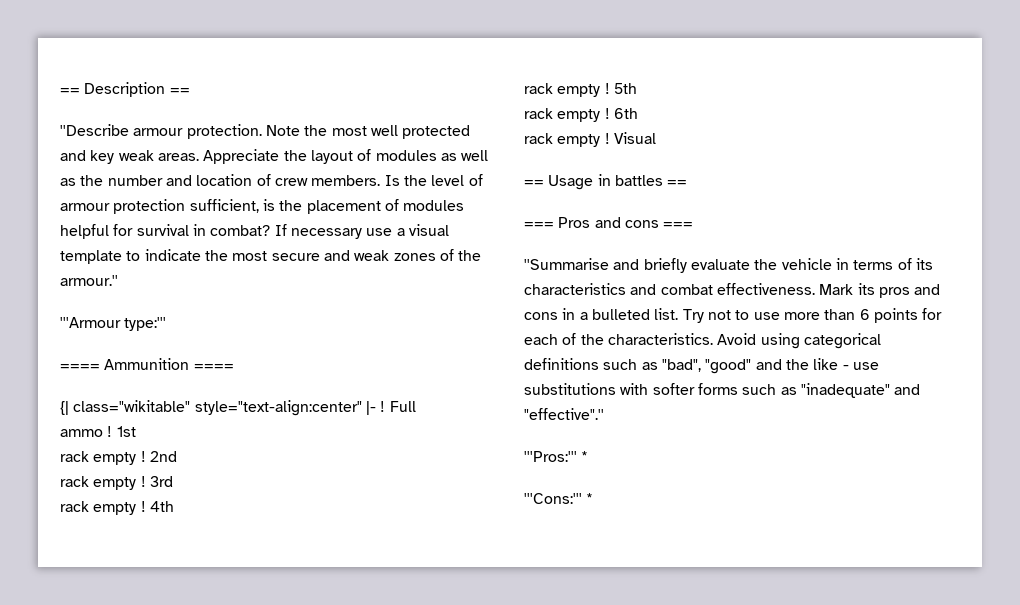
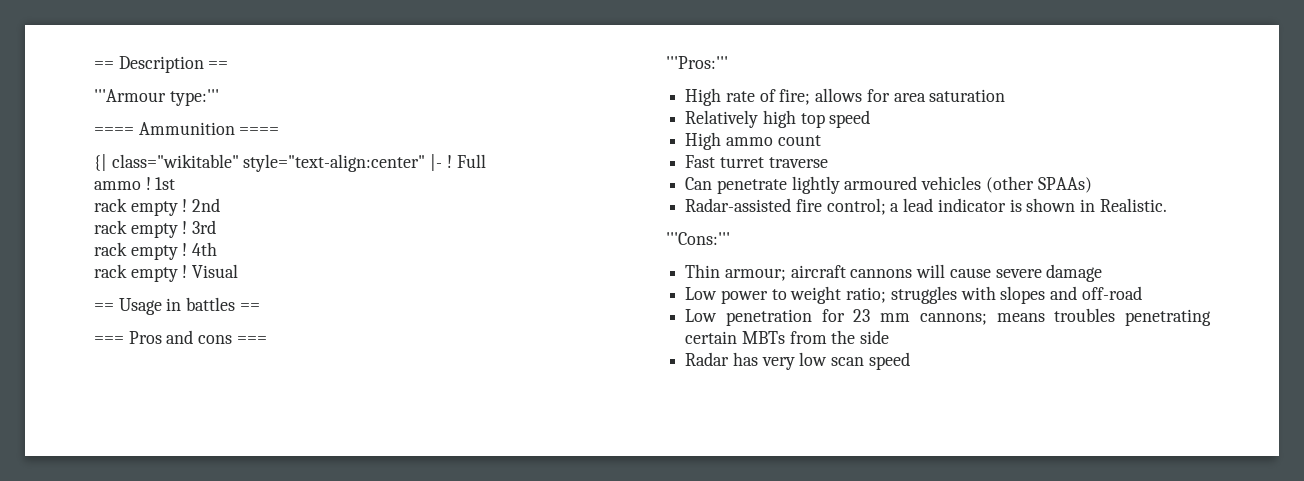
- ''Describe armour protection. Note the most well protected and key weak areas. Appreciate the layout of modules as well as the number and location of crew members. Is the level of armour protection sufficient, is the placement of modules helpful for survival in combat? If necessary use a visual template to indicate the most secure and weak zones of the armour.''
- rack empty ! 5th
- rack empty ! 6th
- ''Summarise and briefly evaluate the vehicle in terms of its characteristics and combat effectiveness. Mark its pros and cons in a bulleted list. Try not to use more than 6 points for each of the characteristics. Avoid using categorical definitions such as "bad", "good" and the like - use substitutions with softer forms such as "inadequate" and "effective".''
- '''Pros:''' *
- '''Cons:''' *
+ '''Pros:'''
+ High rate of fire; allows for area saturation
+ Relatively high top speed
+ High ammo count
+ Fast turret traverse
+ Can penetrate lightly armoured vehicles (other SPAAs)
+ Radar-assisted fire control; a lead indicator is shown in Realistic.
+ '''Cons:'''
+ Thin armour; aircraft cannons will cause severe damage
+ Low power to weight ratio; struggles with slopes and off-road
+ Low penetration for 23 mm cannons; means troubles penetrating certain MBTs from the side
+ Radar has very low scan speed

